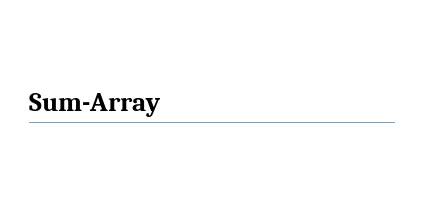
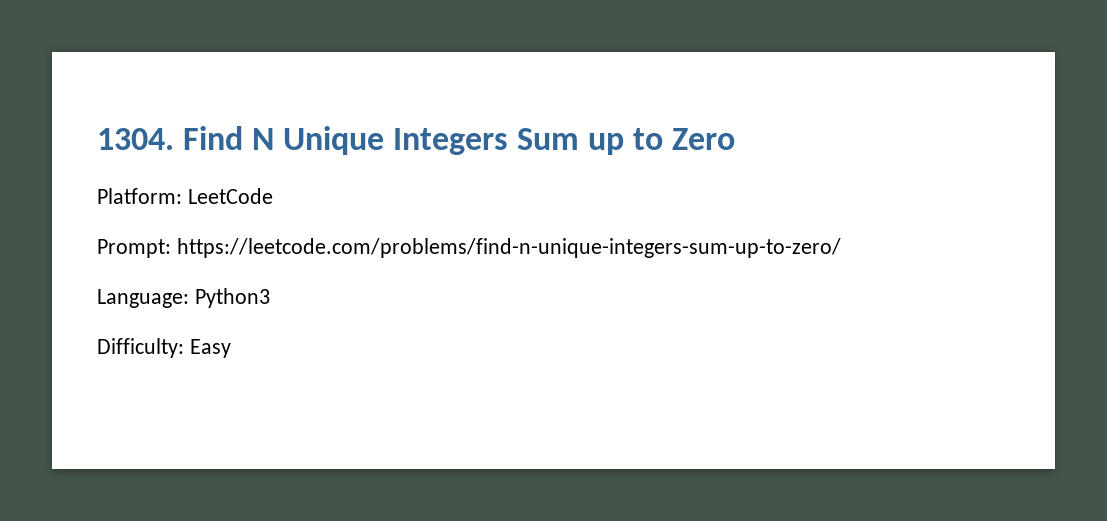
- Sum-Array
+ 1304. Find N Unique Integers Sum up to Zero
+ Platform: LeetCode
+ Prompt: https://leetcode.com/problems/find-n-unique-integers-sum-up-to-zero/
+ Language: Python3
+ Difficulty: Easy

